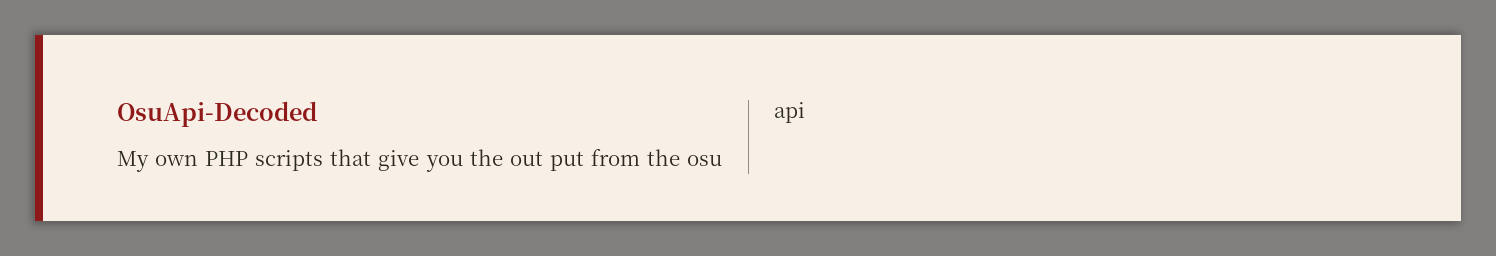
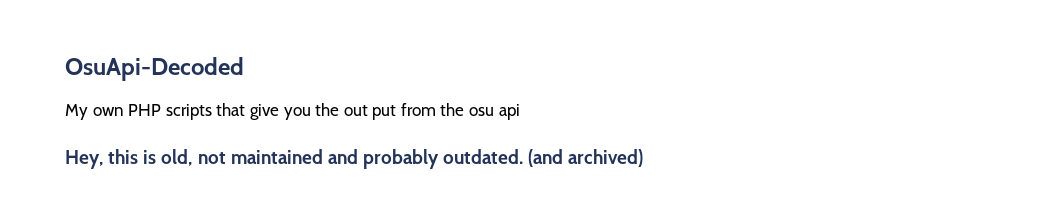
+ Hey, this is old, not maintained and probably outdated. (and archived)

